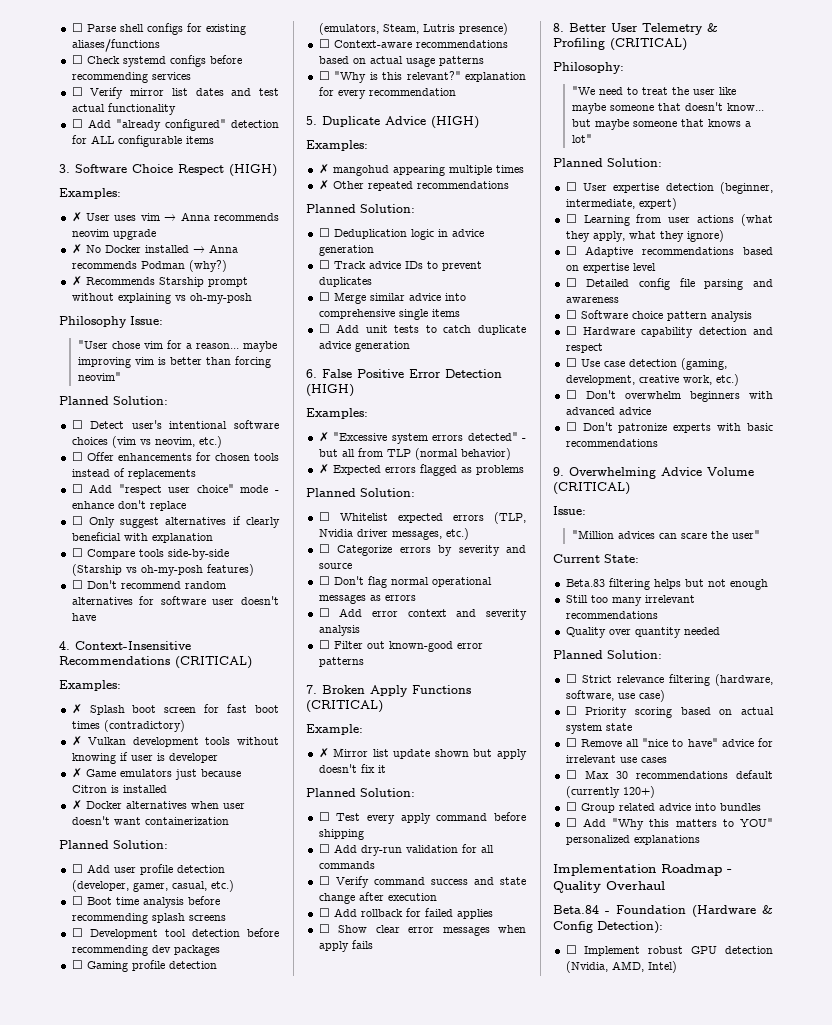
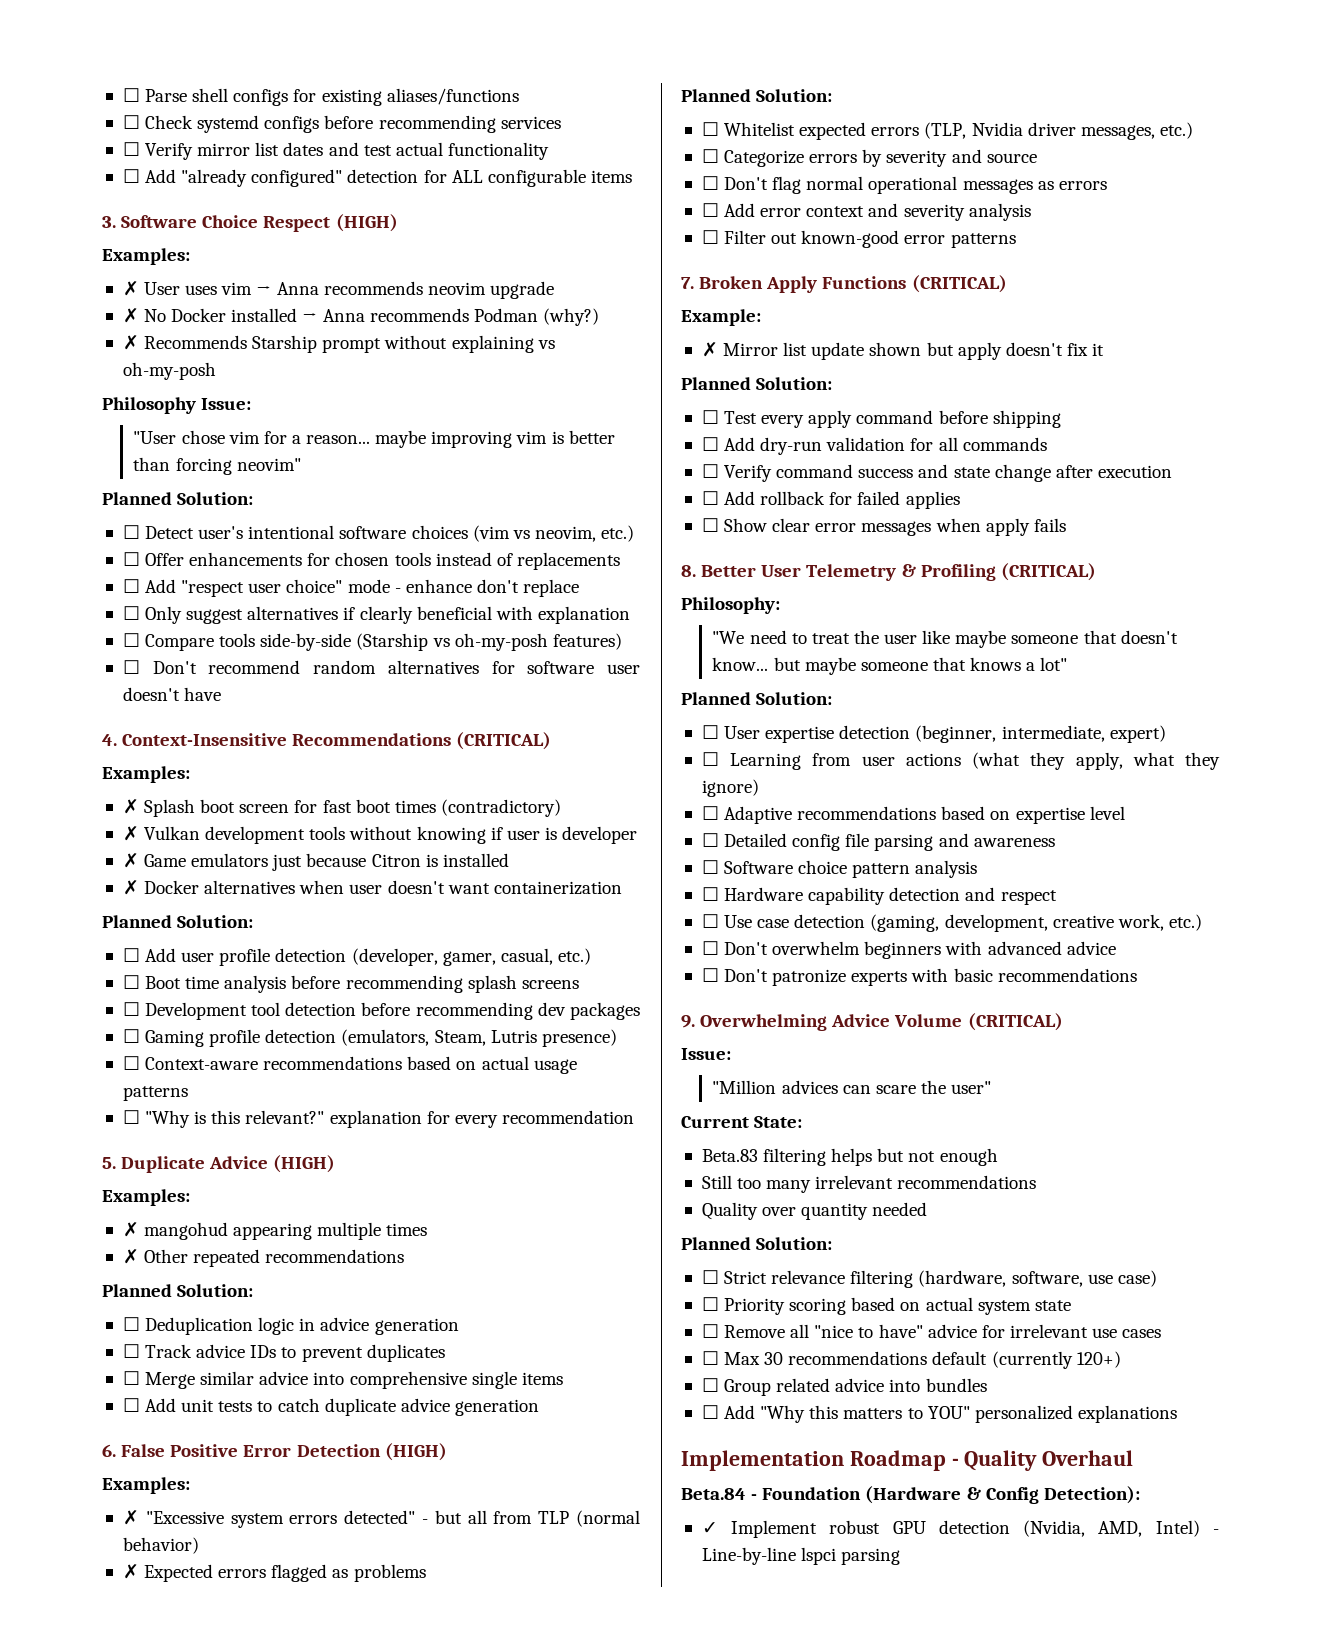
- ☐ Implement robust GPU detection (Nvidia, AMD, Intel)
+ ✓ Implement robust GPU detection (Nvidia, AMD, Intel) - Line-by-line lspci parsing

